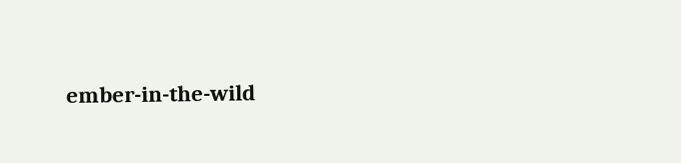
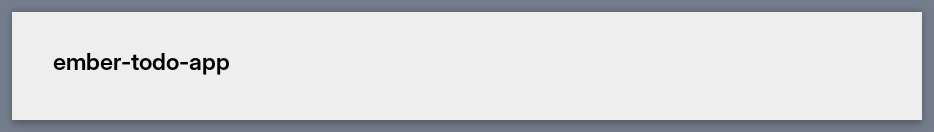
- ember-in-the-wild
+ ember-todo-app

